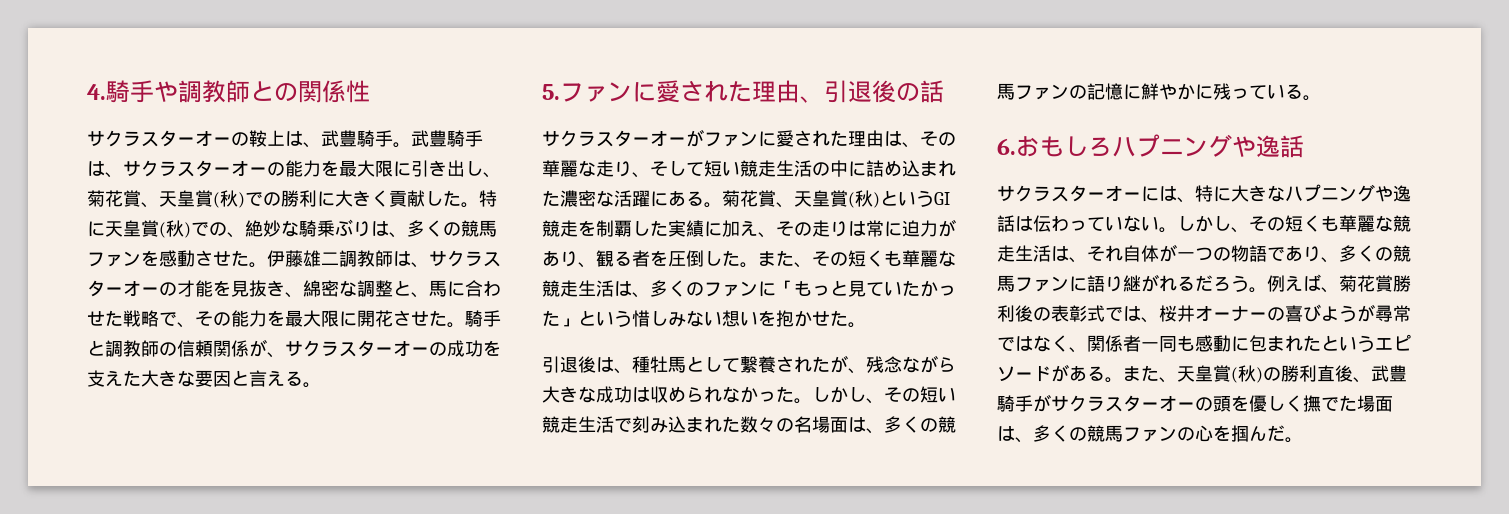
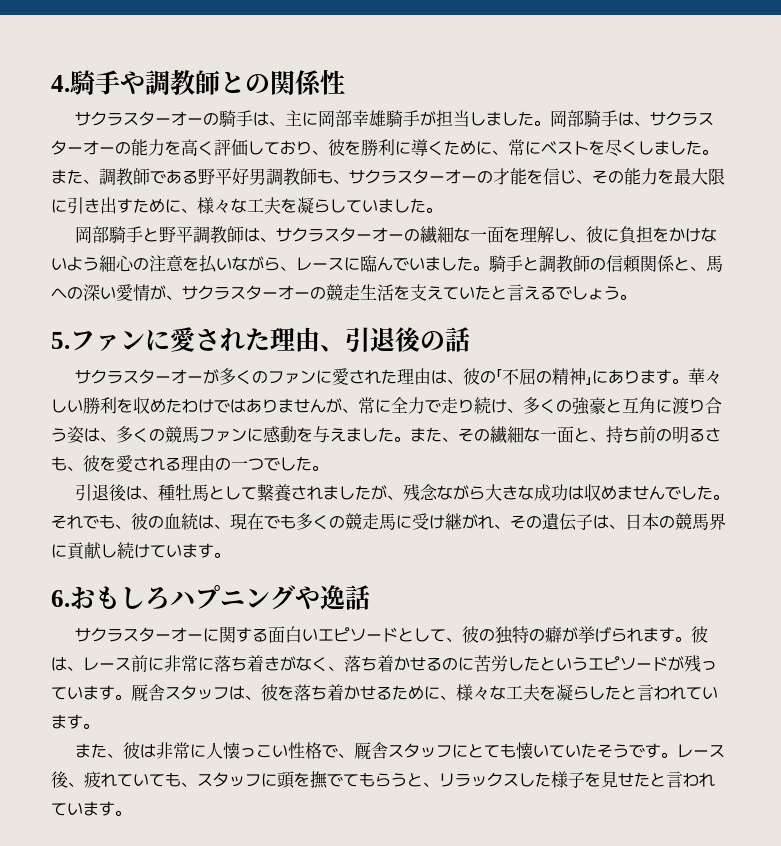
- サクラスターオーの鞍上は、武豊騎手。武豊騎手は、サクラスターオーの能力を最大限に引き出し、菊花賞、天皇賞(秋)での勝利に大きく貢献した。特に天皇賞(秋)での、絶妙な騎乗ぶりは、多くの競馬ファンを感動させた。伊藤雄二調教師は、サクラスターオーの才能を見抜き、綿密な調整と、馬に合わせた戦略で、その能力を最大限に開花させた。
+ サクラスターオーの騎手は、主に岡部幸雄騎手が担当しました。岡部騎手は、サクラスターオーの能力を高く評価しており、彼を勝利に導くために、常にベストを尽くしました。また、調教師である野平好男調教師も、サクラスターオーの才能を信じ、その能力を最大限に引き出すために、様々な工夫を凝らしていました。
+ 岡部騎手と野平調教師は、サクラスターオーの繊細な一面を理解し、彼に負担をかけないよう細心の注意を払いながら、レースに臨んでいました。
- 騎手と調教師の信頼関係が、サクラスターオーの成功を支えた大きな要因と言える。
+ 騎手と調教師の信頼関係と、馬への深い愛情が、サクラスターオーの競走生活を支えていたと言えるでしょう。
- サクラスターオーがファンに愛された理由は、その華麗な走り、そして短い競走生活の中に詰め込まれた濃密な活躍にある。菊花賞、天皇賞(秋)というGI競走を制覇した実績に加え、その走りは常に迫力があり、観る者を圧倒した。また、その短くも華麗な競走生活は、多くのファンに「もっと見ていたかった」という惜しみない想いを抱かせた。
+ サクラスターオーが多くのファンに愛された理由は、彼の「不屈の精神」にあります。華々しい勝利を収めたわけではありませんが、常に全力で走り続け、多くの強豪と互角に渡り合う姿は、多くの競馬ファンに感動を与えました。また、その繊細な一面と、持ち前の明るさも、彼を愛される理由の一つでした。
- 引退後は、種牡馬として繋養されたが、残念ながら大きな成功は収められなかった。しかし、その短い競走生活で刻み込まれた数々の名場面は、多くの競馬ファンの記憶に鮮やかに残っている。
+ 引退後は、種牡馬として繋養されましたが、残念ながら大きな成功は収めませんでした。それでも、彼の血統は、現在でも多くの競走馬に受け継がれ、その遺伝子は、日本の競馬界に貢献し続けています。
- サクラスターオーには、特に大きなハプニングや逸話は伝わっていない。しかし、その短くも華麗な競走生活は、それ自体が一つの物語であり、多くの競馬ファンに語り継がれるだろう。例えば、菊花賞勝利後の表彰式では、桜井オーナーの喜びようが尋常ではなく、関係者一同も感動に包まれたというエピソードがある。また、天皇賞(秋)の勝利直後、武豊騎手がサクラスターオーの頭を優しく撫でた場面は、多くの競馬ファンの心を掴んだ。
+ サクラスターオーに関する面白いエピソードとして、彼の独特の癖が挙げられます。彼は、レース前に非常に落ち着きがなく、落ち着かせるのに苦労したというエピソードが残っています。厩舎スタッフは、彼を落ち着かせるために、様々な工夫を凝らしたと言われています。
+ また、彼は非常に人懐っこい性格で、厩舎スタッフにとても懐いていたそうです。レース後、疲れていても、スタッフに頭を撫でてもらうと、リラックスした様子を見せたと言われています。

